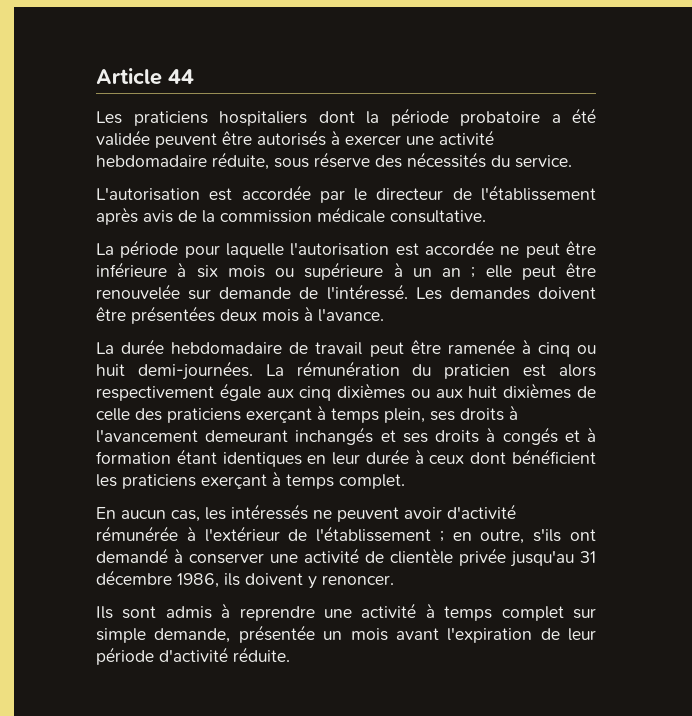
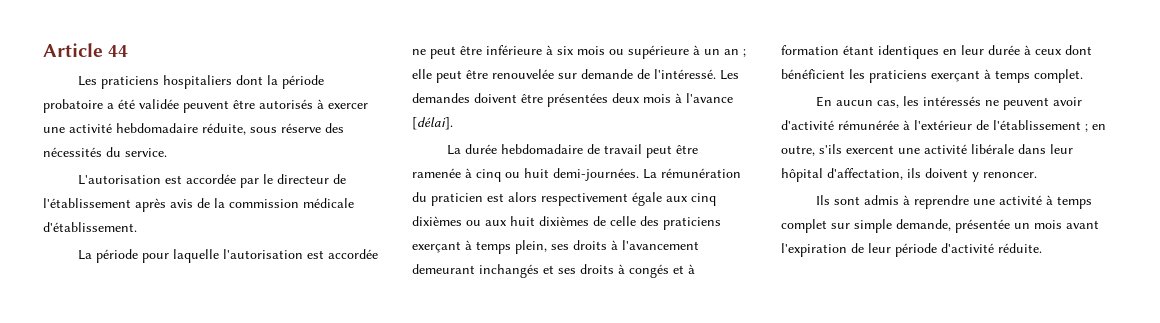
- L'autorisation est accordée par le directeur de l'établissement après avis de la commission médicale consultative.
+ L'autorisation est accordée par le directeur de l'établissement après avis de la commission médicale d'établissement.
- Les demandes doivent être présentées deux mois à l'avance.
+ Les demandes doivent être présentées deux mois à l'avance [délai].
- En aucun cas, les intéressés ne peuvent avoir d'activité rémunérée à l'extérieur de l'établissement ; en outre, s'ils ont demandé à conserver une activité de clientèle privée jusqu'au 31 décembre 1986, ils doivent y renoncer.
+ En aucun cas, les intéressés ne peuvent avoir d'activité rémunérée à l'extérieur de l'établissement ; en outre, s'ils exercent une activité libérale dans leur hôpital d'affectation, ils doivent y renoncer.

